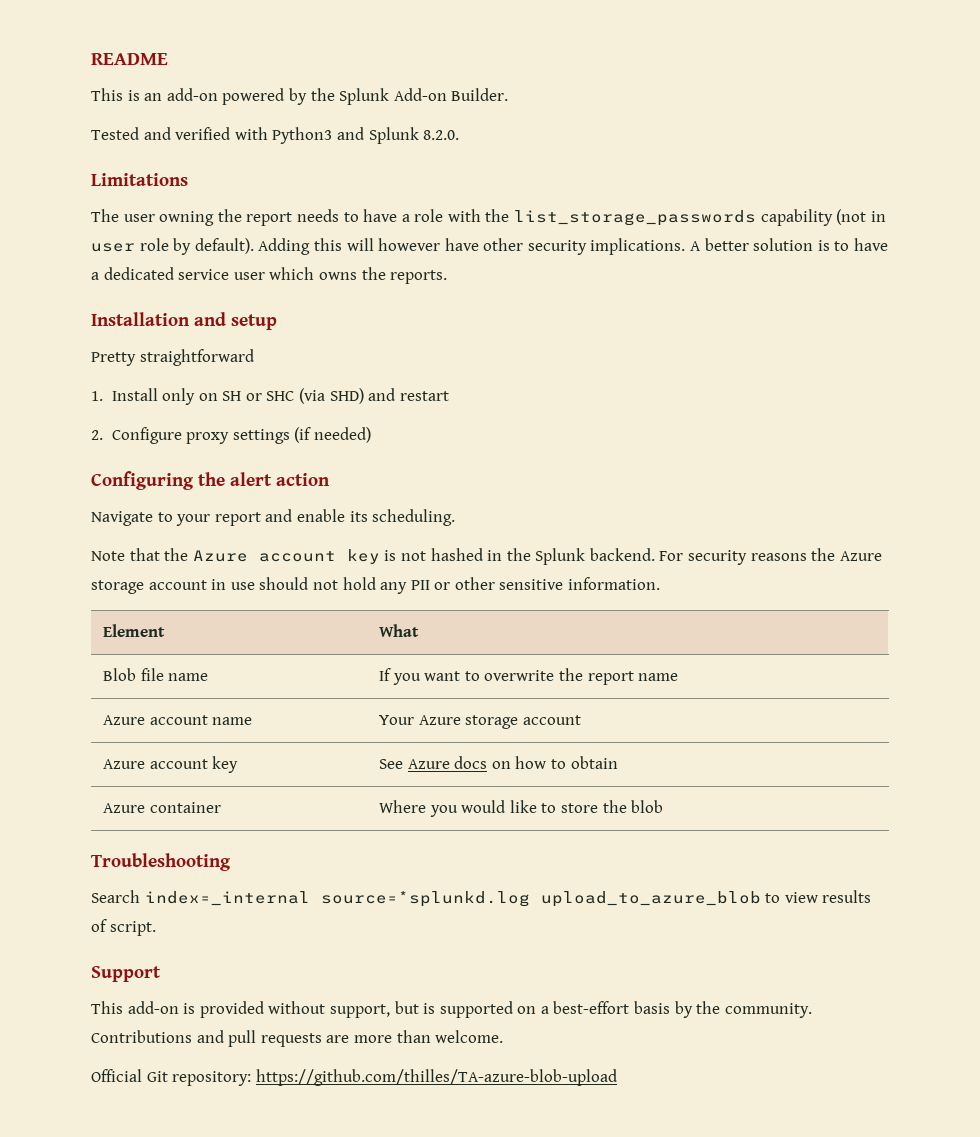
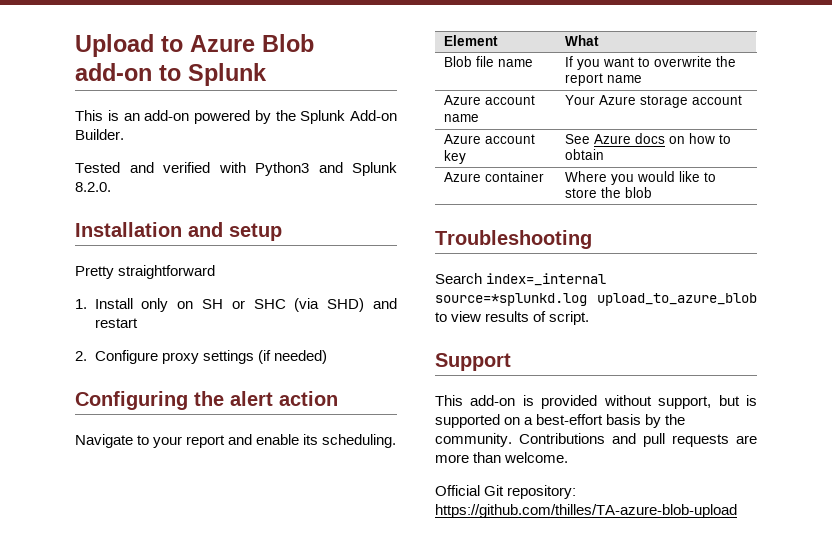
- README
+ Upload to Azure Blob add-on to Splunk
- Limitations
- The user owning the report needs to have a role with the list_storage_passwords capability (not in user role by default). Adding this will however have other security implications. A better solution is to have a dedicated service user which owns the reports.
- Note that the Azure account key is not hashed in the Splunk backend. For security reasons the Azure storage account in use should not hold any PII or other sensitive information.

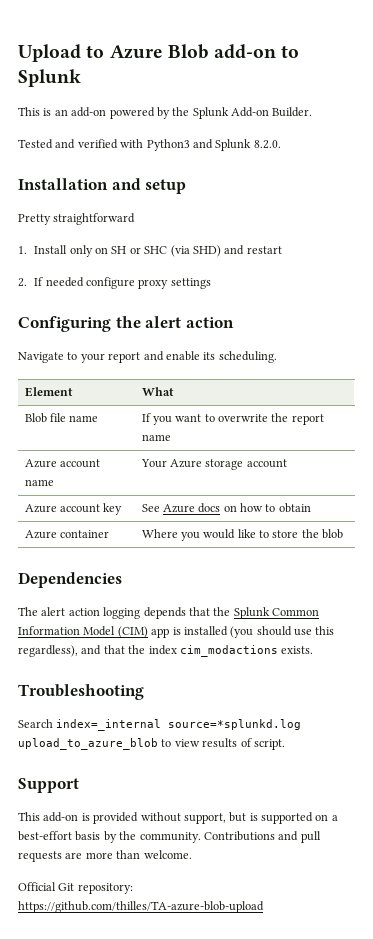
- 2. Configure proxy settings (if needed)
+ 2. If needed configure proxy settings
+ Dependencies
+ The alert action logging depends that the Splunk Common Information Model (CIM) app is installed (you should use this regardless), and that the index cim_modactions exists.

